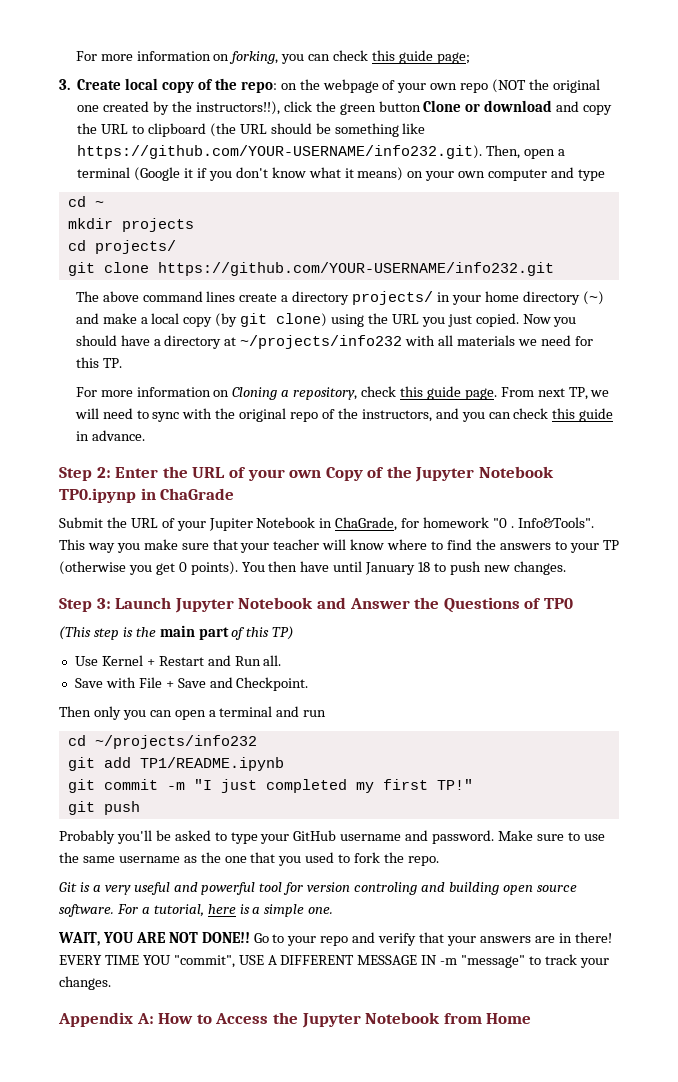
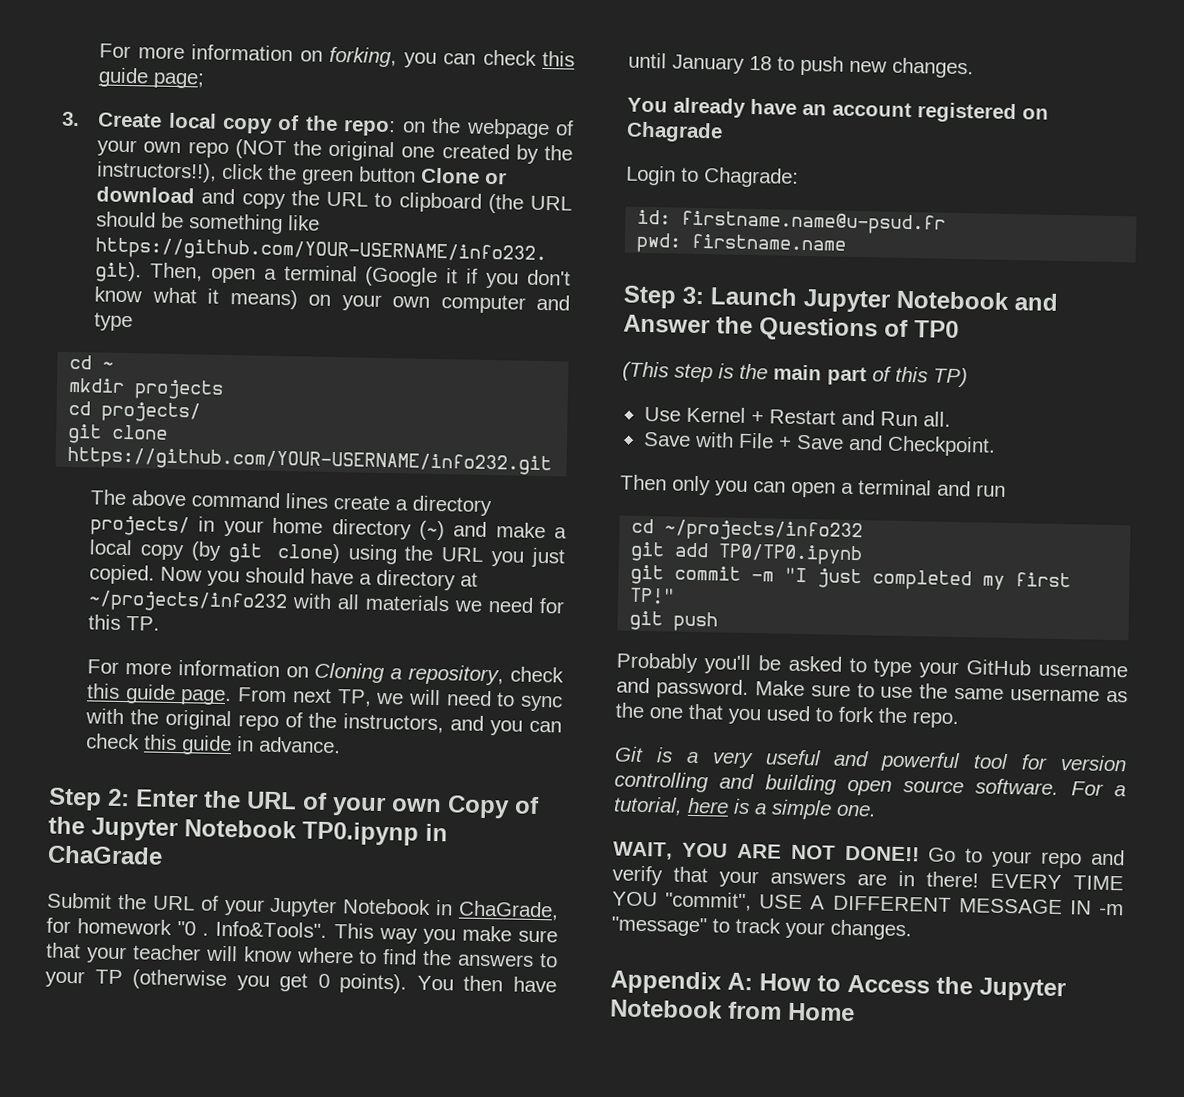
- Submit the URL of your Jupiter Notebook in ChaGrade, for homework "0 .
+ Submit the URL of your Jupyter Notebook in ChaGrade, for homework "0 .
+ You already have an account registered on Chagrade
+ Login to Chagrade:
+ id: firstname.name@u-psud.fr
+ pwd: firstname.name
- git add TP1/README.ipynb
+ git add TP0/TP0.ipynb
- Git is a very useful and powerful tool for version controling and building open source software.
+ Git is a very useful and powerful tool for version controlling and building open source software.

